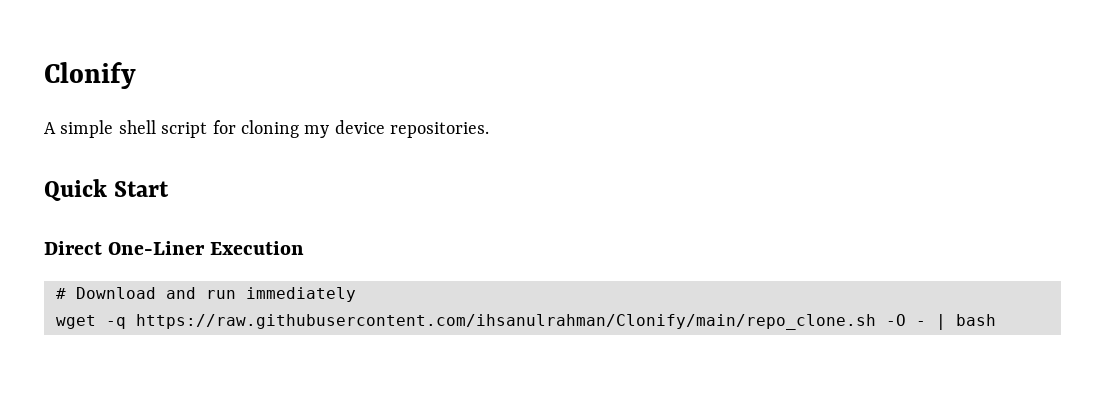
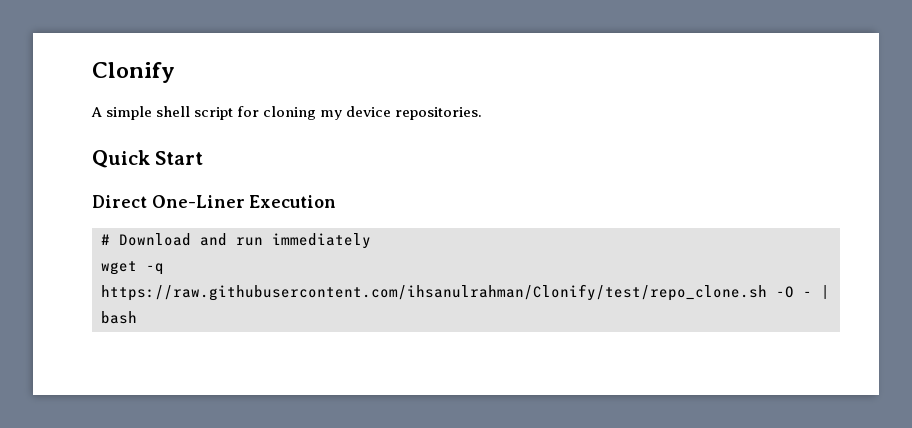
- wget -q https://raw.githubusercontent.com/ihsanulrahman/Clonify/main/repo_clone.sh -O - | bash
+ wget -q https://raw.githubusercontent.com/ihsanulrahman/Clonify/test/repo_clone.sh -O - | bash

